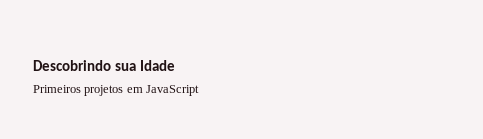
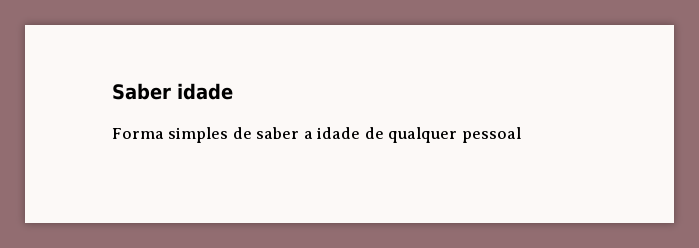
- Descobrindo sua Idade
- Primeiros projetos em JavaScript
+ Saber idade
+ Forma simples de saber a idade de qualquer pessoal

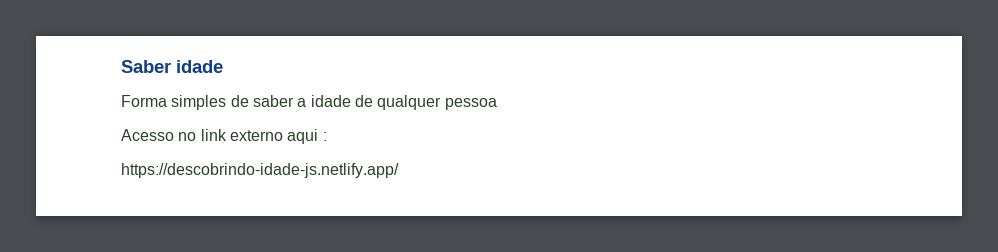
- Forma simples de saber a idade de qualquer pessoal
+ Forma simples de saber a idade de qualquer pessoa
+ Acesso no link externo aqui :
+ https://descobrindo-idade-js.netlify.app/

